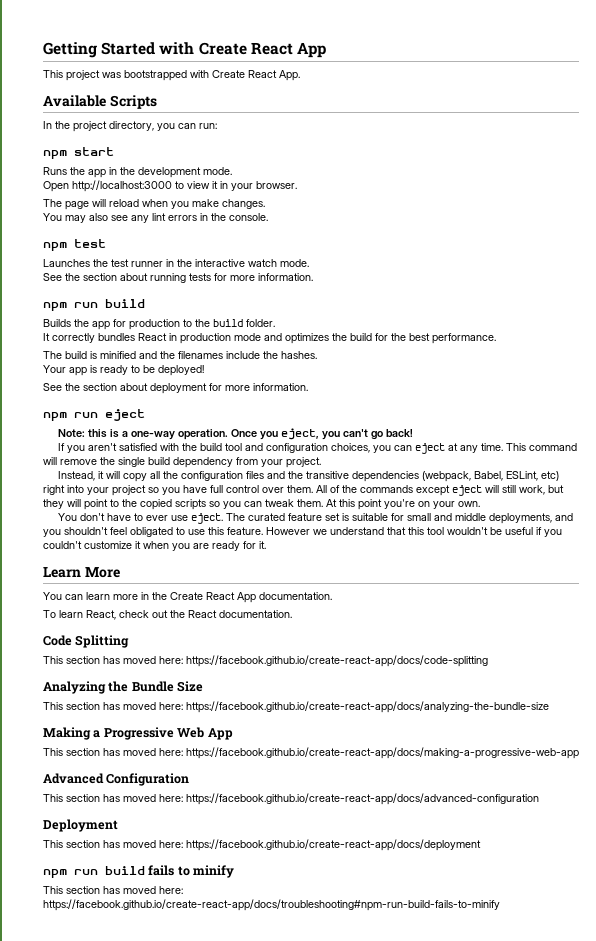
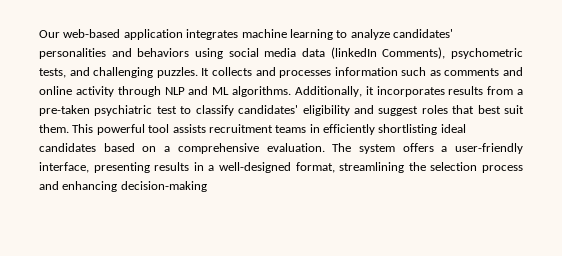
- Getting Started with Create React App
- This project was bootstrapped with Create React App.
- Available Scripts
- In the project directory, you can run:
- npm start
- Runs the app in the development mode.
- Open http://localhost:3000 to view it in your browser.
- The page will reload when you make changes.
- You may also see any lint errors in the console.
- npm test
- Launches the test runner in the interactive watch mode.
- See the section about running tests for more information.
- npm run build
- Builds the app for production to the build folder.
- It correctly bundles React in production mode and optimizes the build for the best performance.
- The build is minified and the filenames include the hashes.
- Your app is ready to be deployed!
- See the section about deployment for more information.
- npm run eject
- Note: this is a one-way operation. Once you eject, you can't go back!
- If you aren't satisfied with the build tool and configuration choices, you can eject at any time. This command will remove the single build dependency from your project.
- Instead, it will copy all the configuration files and the transitive dependencies (webpack, Babel, ESLint, etc) right into your project so you have full control over them. All of the commands except eject will still work, but they will point to the copied scripts so you can tweak them. At this point you're on your own.
- You don't have to ever use eject. The curated feature set is suitable for small and middle deployments, and you shouldn't feel obligated to use this feature. However we understand that this tool wouldn't be useful if you couldn't customize it when you are ready for it.
- Learn More
- You can learn more in the Create React App documentation.
- To learn React, check out the React documentation.
- Code Splitting
- This section has moved here: https://facebook.github.io/create-react-app/docs/code-splitting
- Analyzing the Bundle Size
- This section has moved here: https://facebook.github.io/create-react-app/docs/analyzing-the-bundle-size
- Making a Progressive Web App
- This section has moved here: https://facebook.github.io/create-react-app/docs/making-a-progressive-web-app
- Advanced Configuration
- This section has moved here: https://facebook.github.io/create-react-app/docs/advanced-configuration
- Deployment
- This section has moved here: https://facebook.github.io/create-react-app/docs/deployment
- npm run build fails to minify
- This section has moved here: https://facebook.github.io/create-react-app/docs/troubleshooting#npm-run-build-fails-to-minify
+ Our web-based application integrates machine learning to analyze candidates' personalities and behaviors using social media data (linkedIn Comments), psychometric tests, and challenging puzzles. It collects and processes information such as comments and online activity through NLP and ML algorithms. Additionally, it incorporates results from a pre-taken psychiatric test to classify candidates' eligibility and suggest roles that best suit them. This powerful tool assists recruitment teams in efficiently shortlisting ideal candidates based on a comprehensive evaluation. The system offers a user-friendly interface, presenting results in a well-designed format, streamlining the selection process and enhancing decision-making

